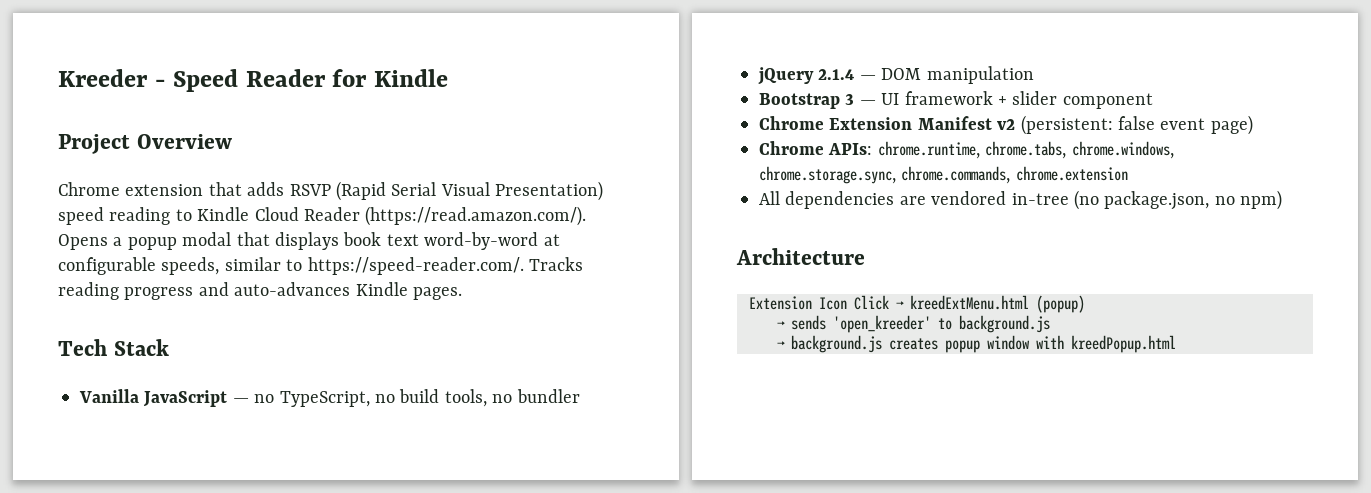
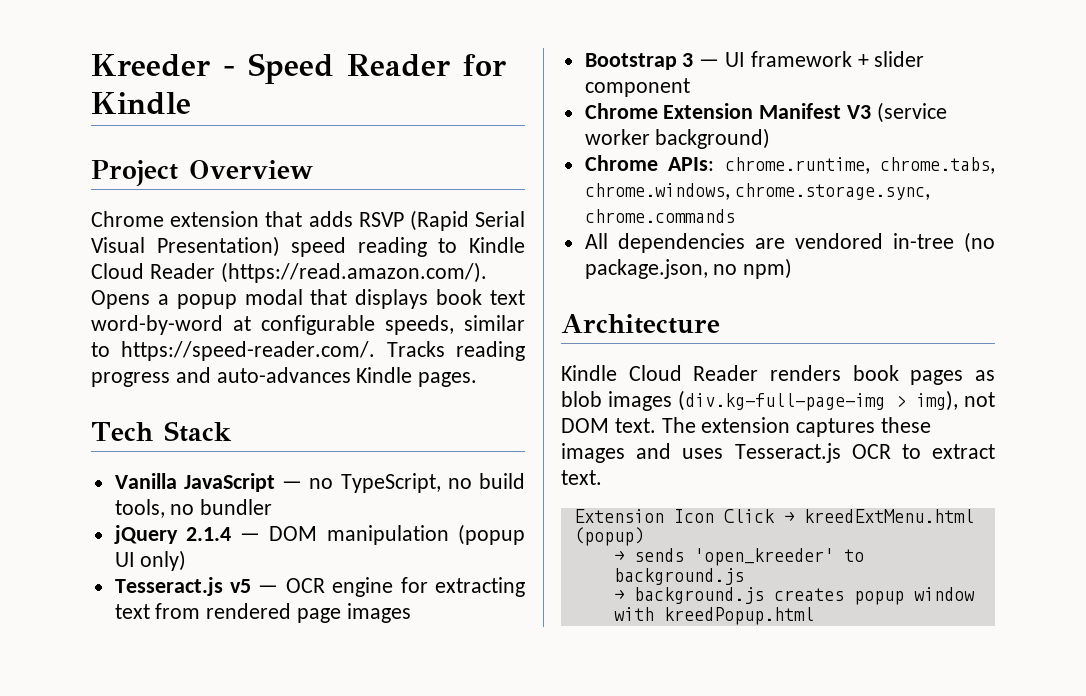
- jQuery 2.1.4 — DOM manipulation
+ jQuery 2.1.4 — DOM manipulation (popup UI only)
+ Tesseract.js v5 — OCR engine for extracting text from rendered page images
- Chrome Extension Manifest v2 (persistent: false event page)
+ Chrome Extension Manifest V3 (service worker background)
- Chrome APIs: chrome.runtime, chrome.tabs, chrome.windows, chrome.storage.sync, chrome.commands, chrome.extension
+ Chrome APIs: chrome.runtime, chrome.tabs, chrome.windows, chrome.storage.sync, chrome.commands
+ Kindle Cloud Reader renders book pages as blob images (div.kg-full-page-img > img), not DOM text. The extension captures these images and uses Tesseract.js OCR to extract text.

